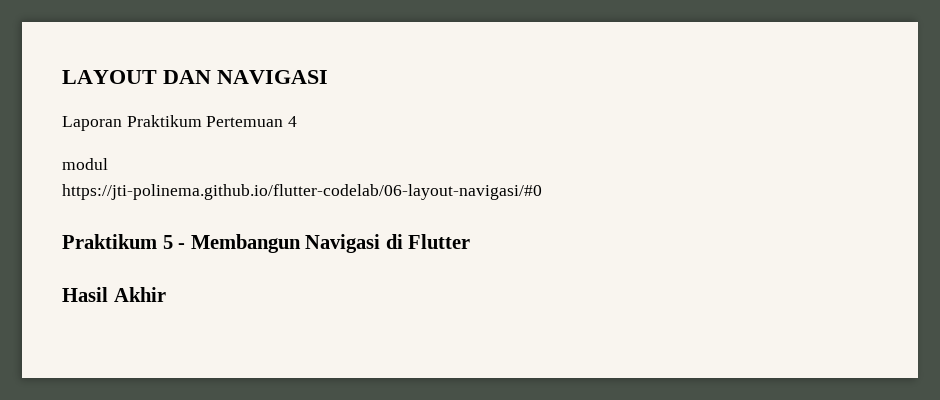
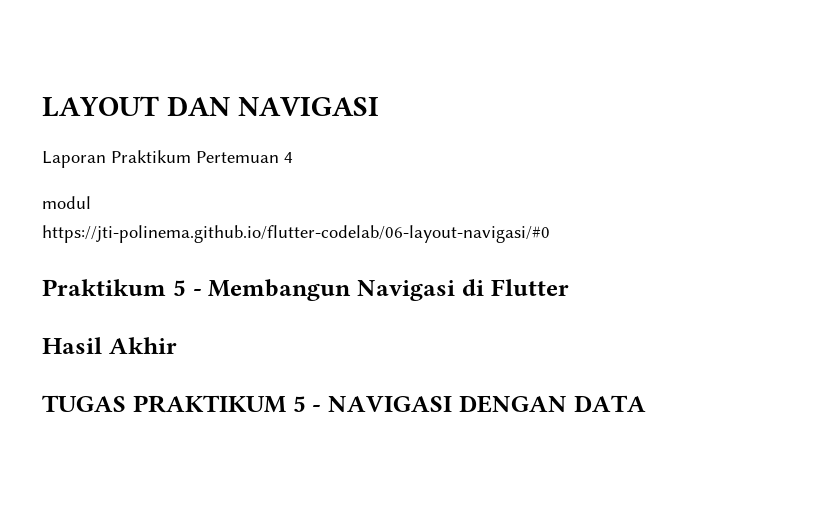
+ TUGAS PRAKTIKUM 5 - NAVIGASI DENGAN DATA

